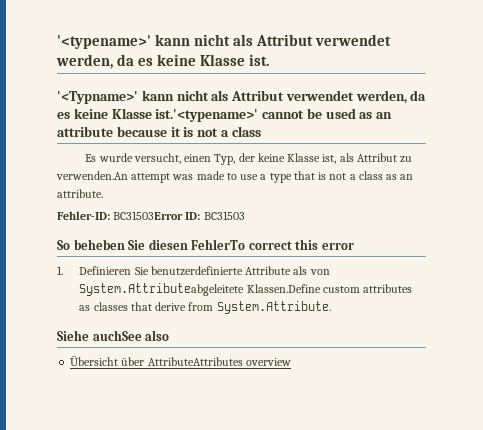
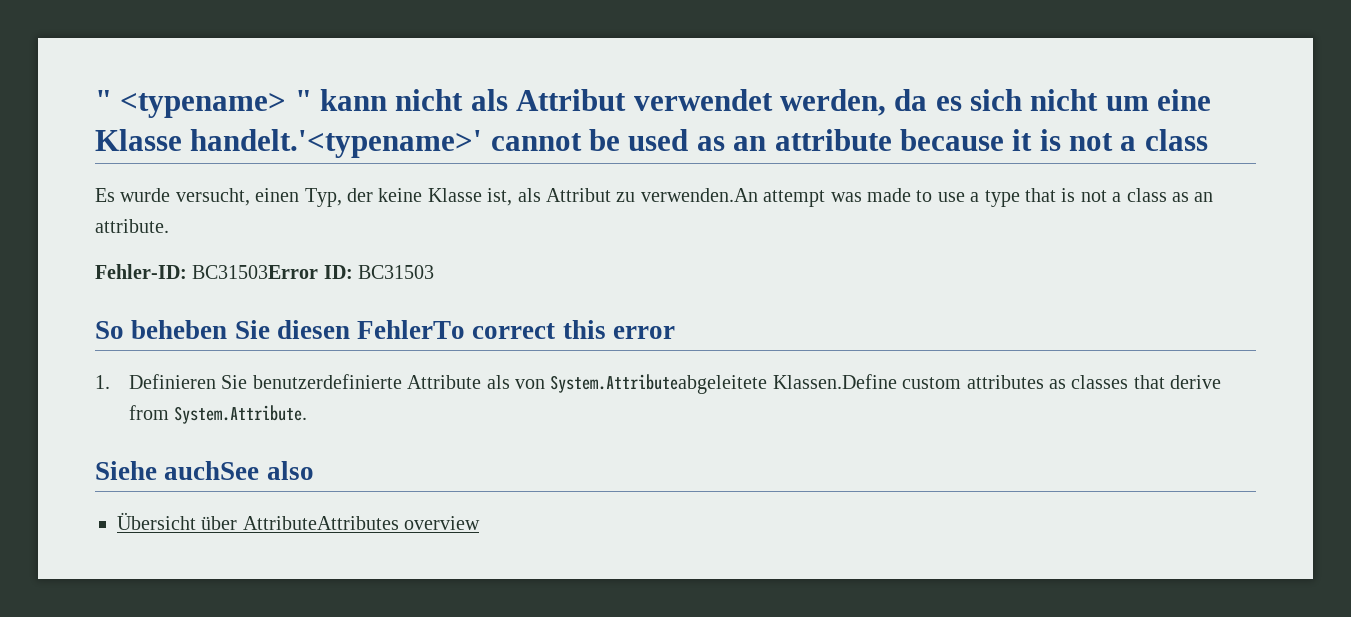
- '<typename>' kann nicht als Attribut verwendet werden, da es keine Klasse ist.
- '<Typname>' kann nicht als Attribut verwendet werden, da es keine Klasse ist.'<typename>' cannot be used as an attribute because it is not a class
+ " <typename> " kann nicht als Attribut verwendet werden, da es sich nicht um eine Klasse handelt.'<typename>' cannot be used as an attribute because it is not a class

